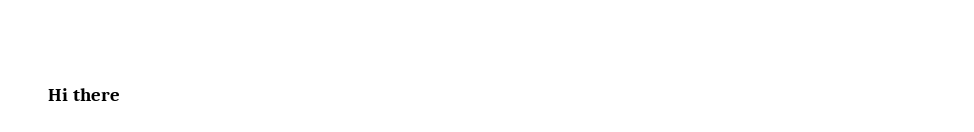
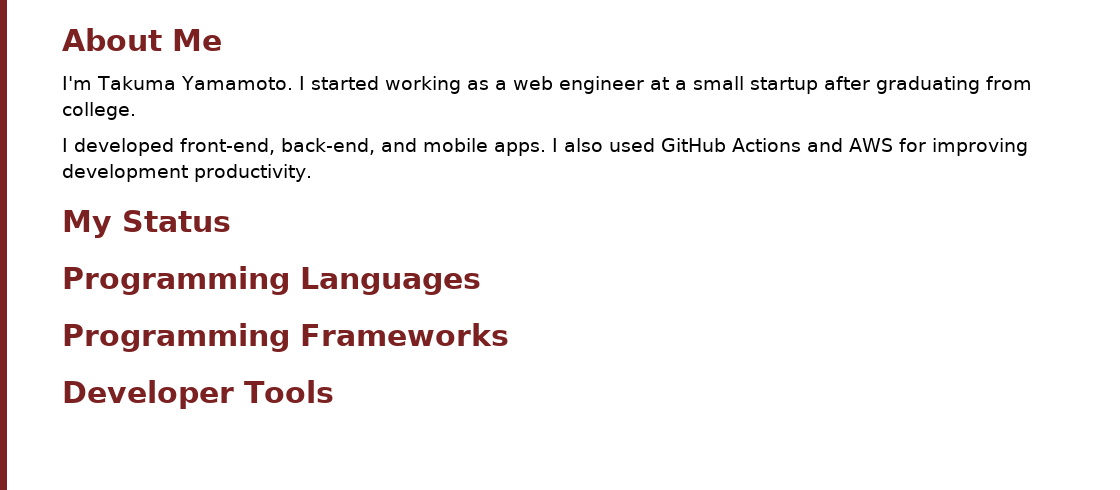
- Hi there
+ About Me
+ I'm Takuma Yamamoto. I started working as a web engineer at a small startup after graduating from college.
+ I developed front-end, back-end, and mobile apps. I also used GitHub Actions and AWS for improving development productivity.
+ My Status
+ Programming Languages
+ Programming Frameworks
+ Developer Tools

